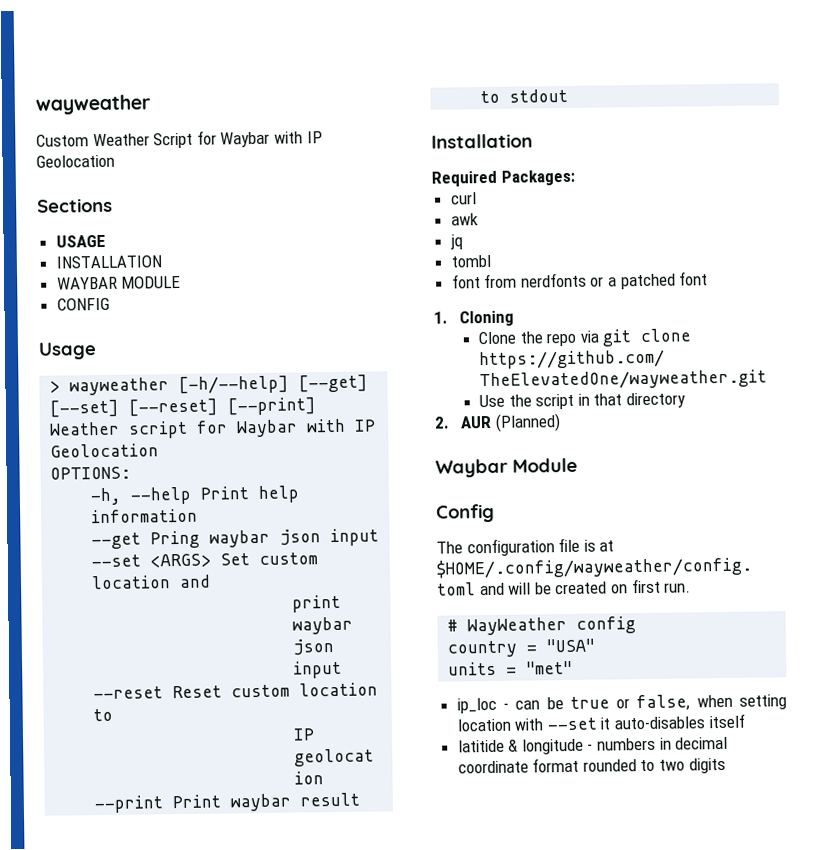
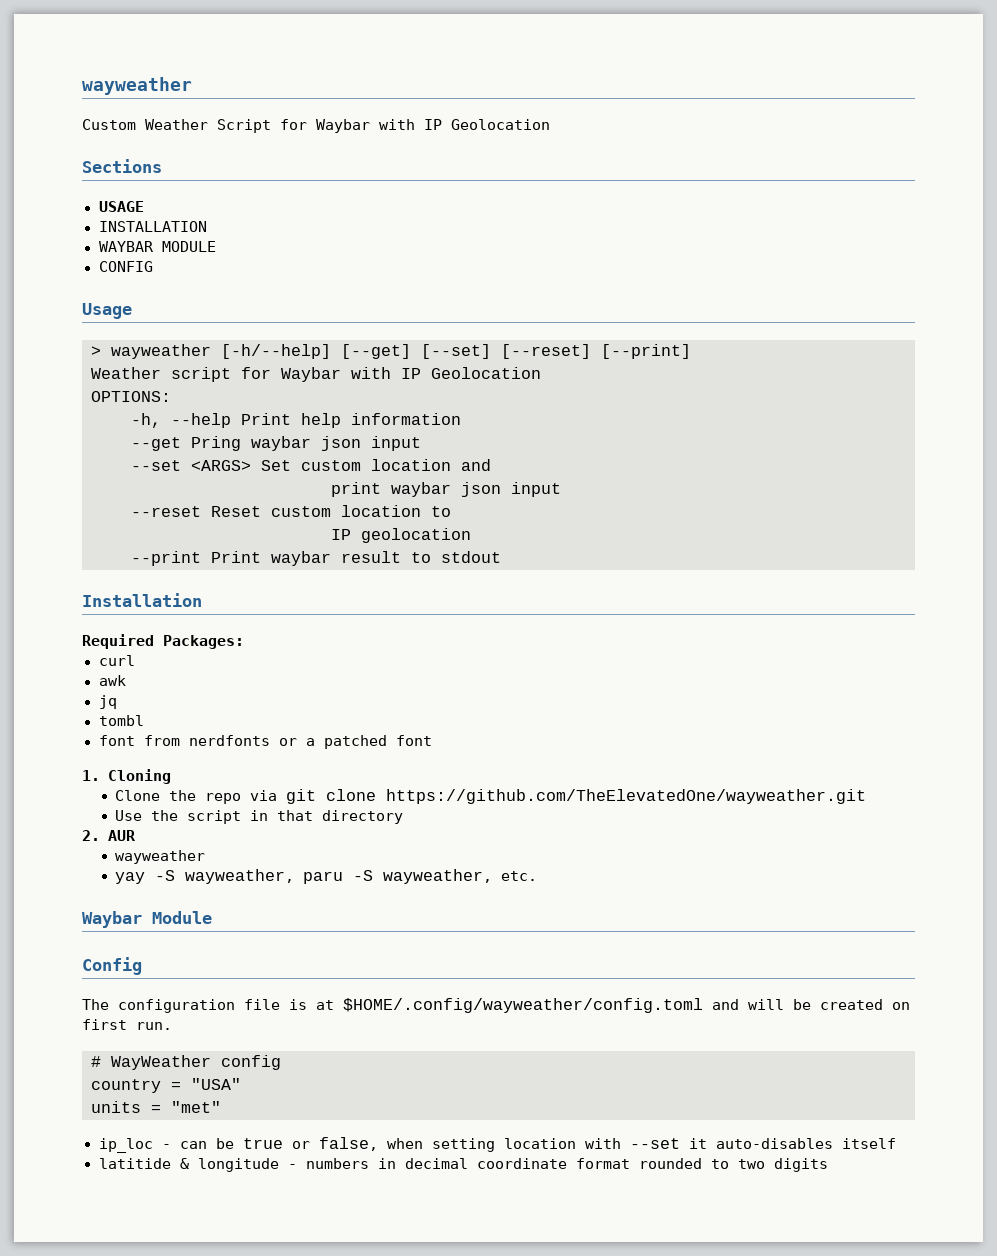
- 2. AUR (Planned)
+ 2. AUR
+ wayweather
+ yay -S wayweather, paru -S wayweather, etc.

